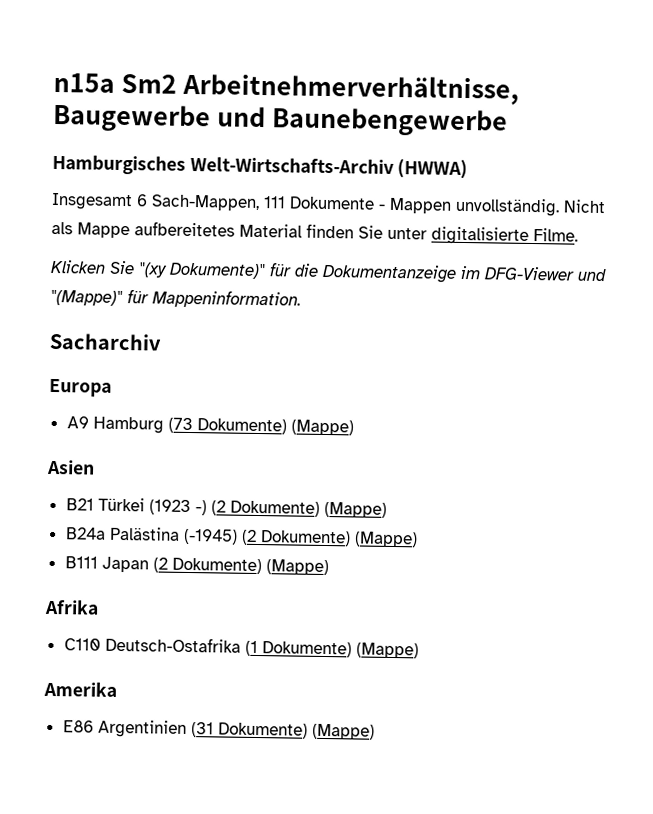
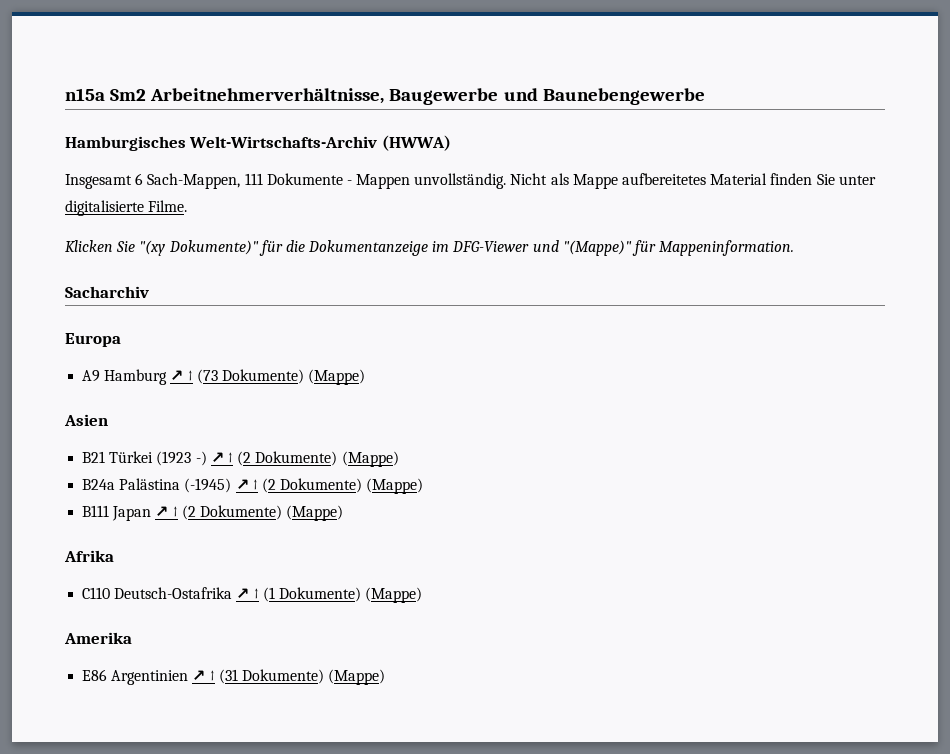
- A9 Hamburg (73 Dokumente) (Mappe)
+ A9 Hamburg ↗ ↑ (73 Dokumente) (Mappe)
- B21 Türkei (1923 -) (2 Dokumente) (Mappe)
+ B21 Türkei (1923 -) ↗ ↑ (2 Dokumente) (Mappe)
- B24a Palästina (-1945) (2 Dokumente) (Mappe)
+ B24a Palästina (-1945) ↗ ↑ (2 Dokumente) (Mappe)
- B111 Japan (2 Dokumente) (Mappe)
+ B111 Japan ↗ ↑ (2 Dokumente) (Mappe)
- C110 Deutsch-Ostafrika (1 Dokumente) (Mappe)
+ C110 Deutsch-Ostafrika ↗ ↑ (1 Dokumente) (Mappe)
- E86 Argentinien (31 Dokumente) (Mappe)
+ E86 Argentinien ↗ ↑ (31 Dokumente) (Mappe)

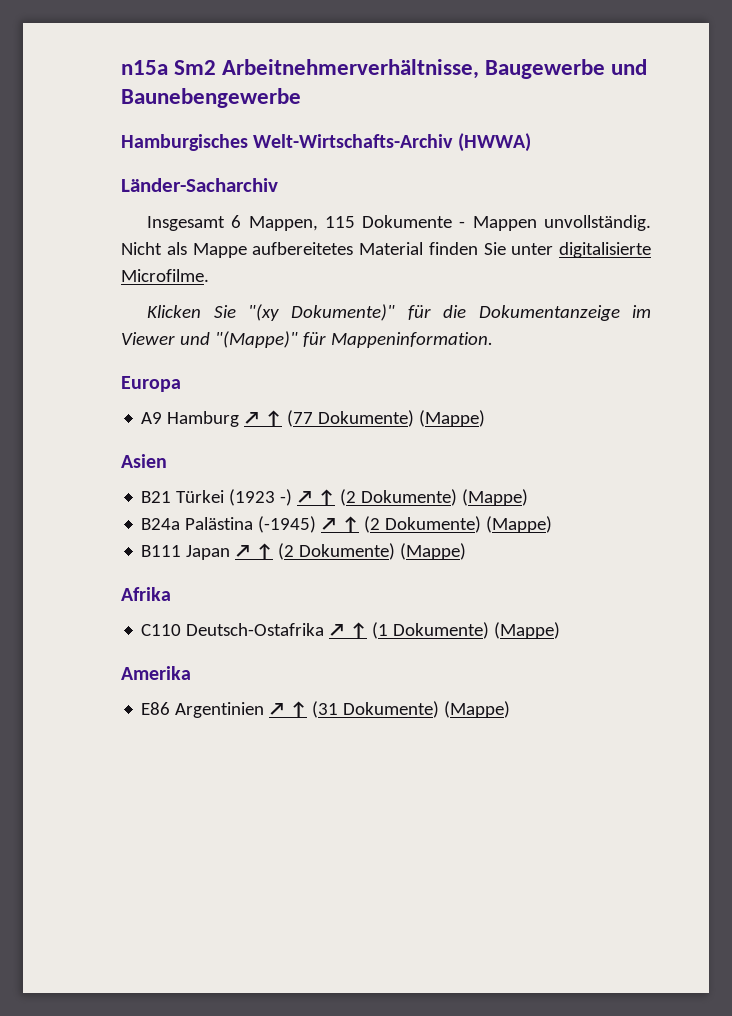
+ Länder-Sacharchiv
- Insgesamt 6 Sach-Mappen, 111 Dokumente - Mappen unvollständig.
+ Insgesamt 6 Mappen, 115 Dokumente - Mappen unvollständig.
- Nicht als Mappe aufbereitetes Material finden Sie unter digitalisierte Filme.
+ Nicht als Mappe aufbereitetes Material finden Sie unter digitalisierte Microfilme.
- Klicken Sie "(xy Dokumente)" für die Dokumentanzeige im DFG-Viewer und "(Mappe)" für Mappeninformation.
+ Klicken Sie "(xy Dokumente)" für die Dokumentanzeige im Viewer und "(Mappe)" für Mappeninformation.
- Sacharchiv
- A9 Hamburg ↗ ↑ (73 Dokumente) (Mappe)
+ A9 Hamburg ↗ ↑ (77 Dokumente) (Mappe)

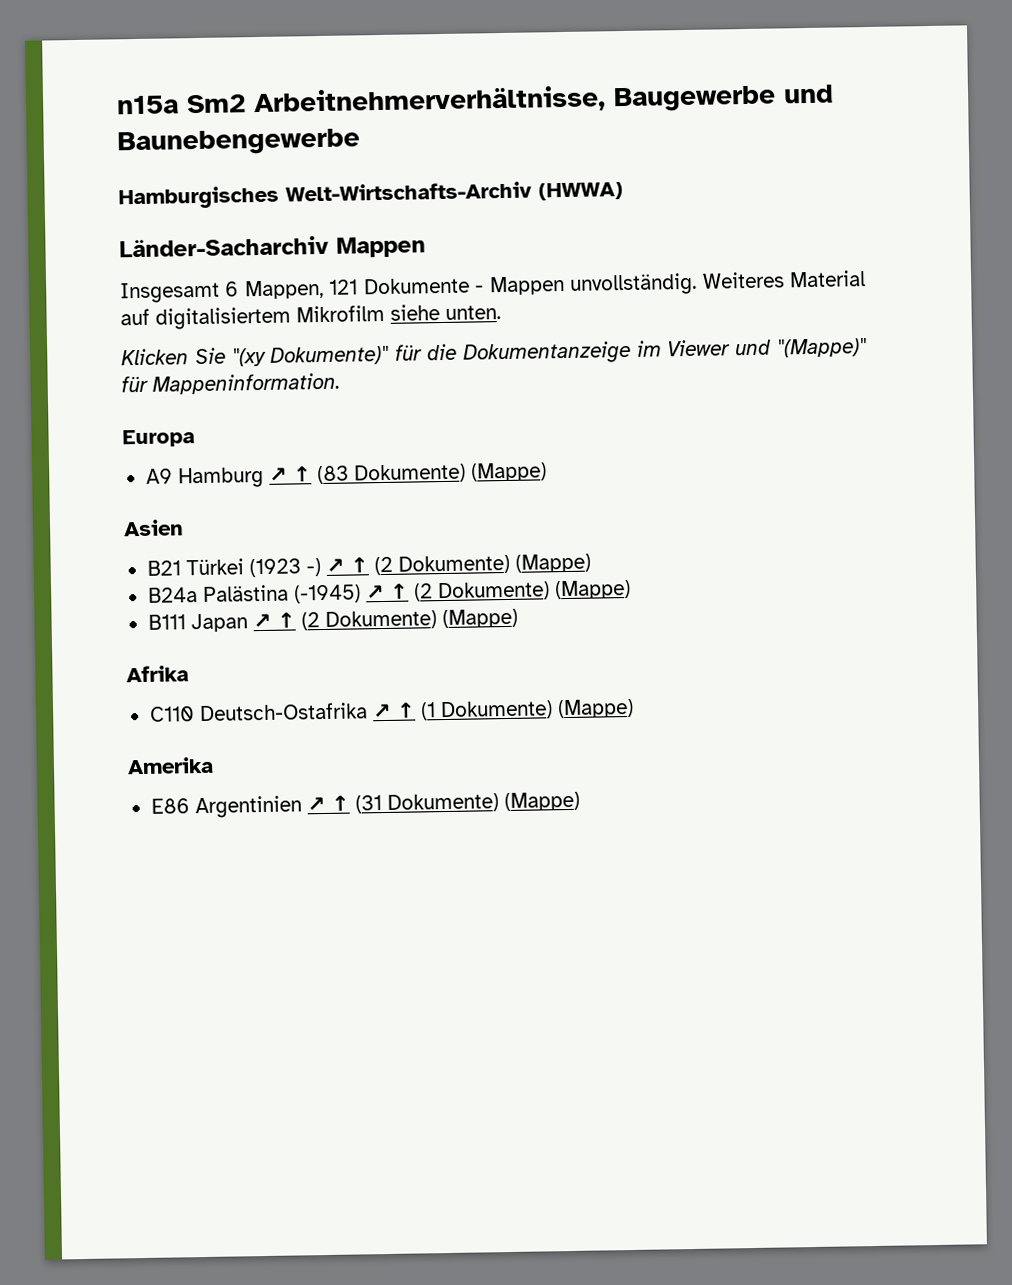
- Länder-Sacharchiv
+ Länder-Sacharchiv Mappen
- Insgesamt 6 Mappen, 115 Dokumente - Mappen unvollständig.
+ Insgesamt 6 Mappen, 121 Dokumente - Mappen unvollständig.
- Nicht als Mappe aufbereitetes Material finden Sie unter digitalisierte Microfilme.
+ Weiteres Material auf digitalisiertem Mikrofilm siehe unten.
- A9 Hamburg ↗ ↑ (77 Dokumente) (Mappe)
+ A9 Hamburg ↗ ↑ (83 Dokumente) (Mappe)

